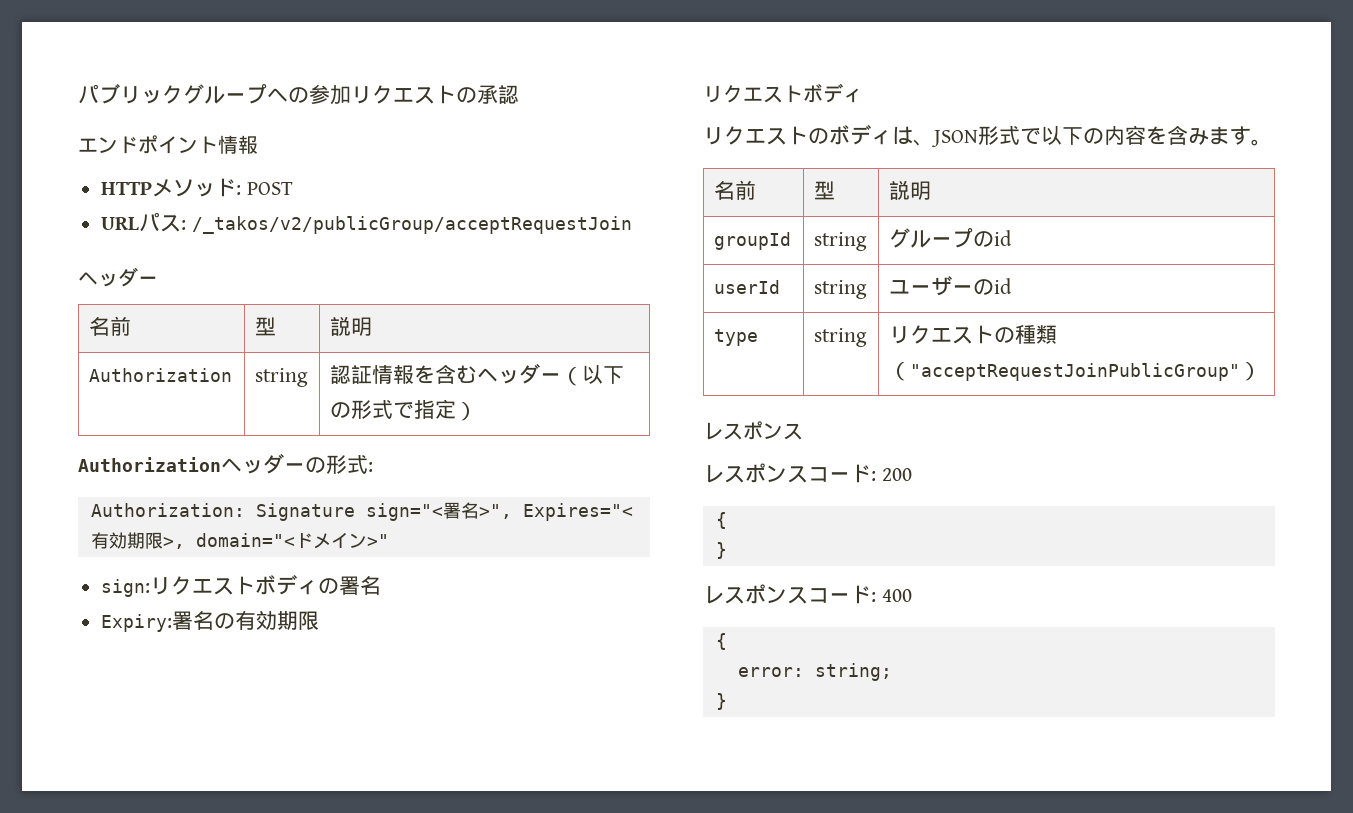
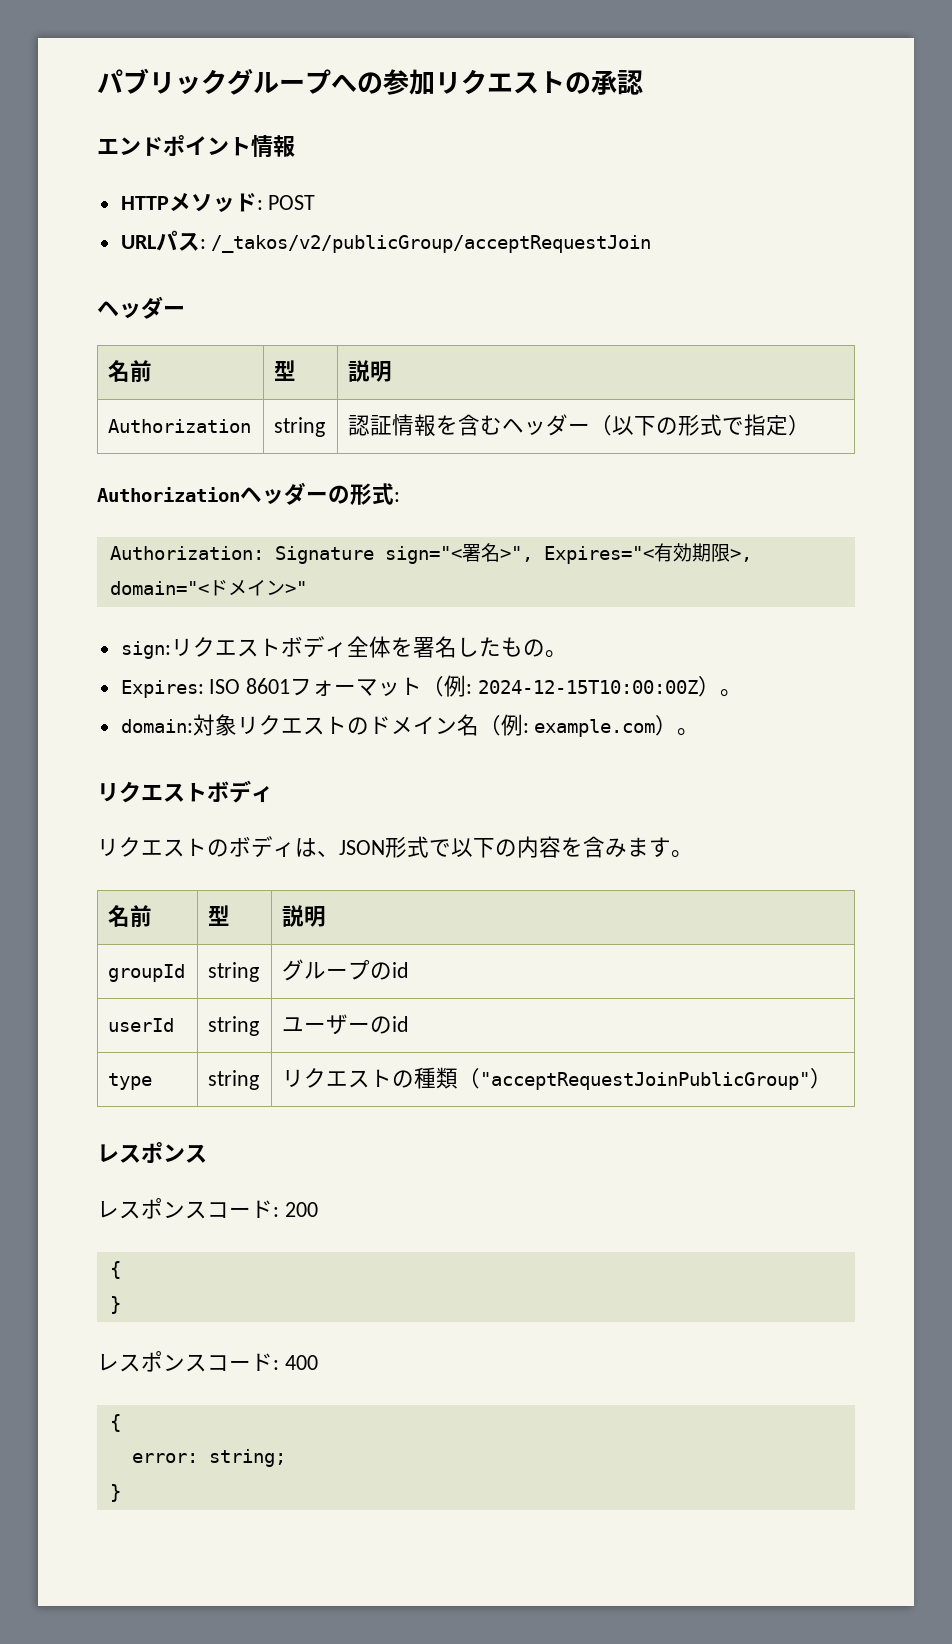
- sign:リクエストボディの署名
- Expiry:署名の有効期限
+ sign:リクエストボディ全体を署名したもの。
+ Expires: ISO 8601フォーマット（例: 2024-12-15T10:00:00Z）。
+ domain:対象リクエストのドメイン名（例: example.com）。

